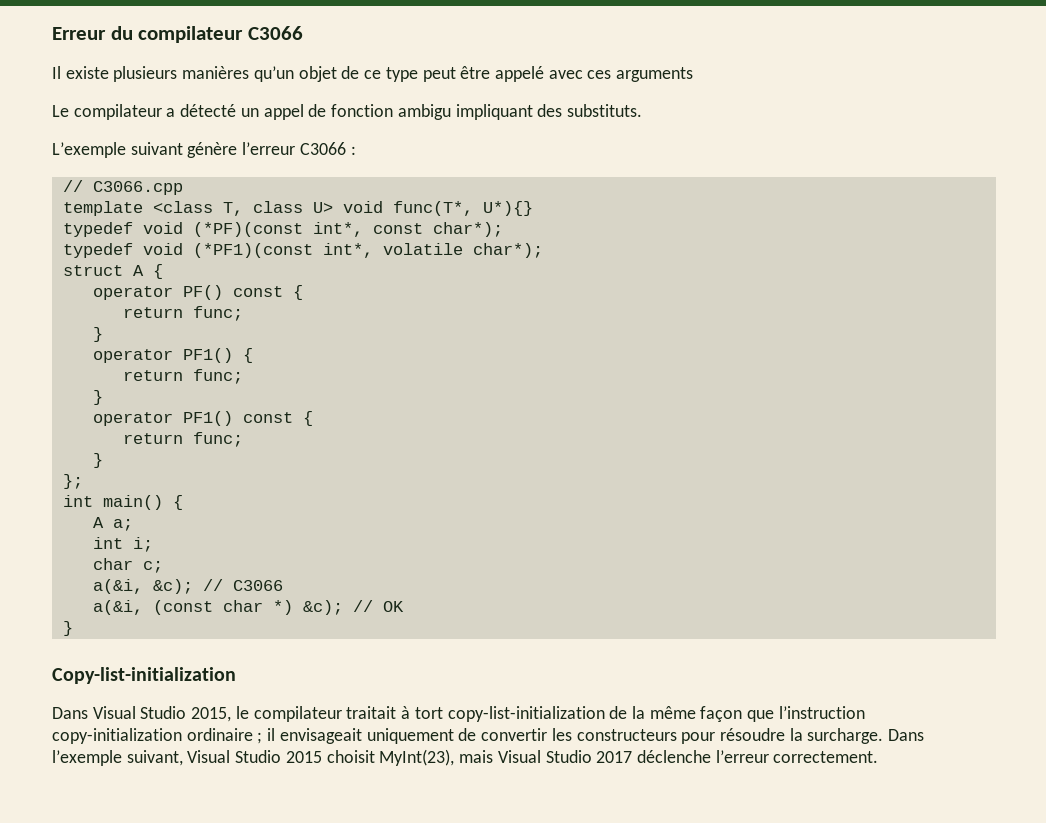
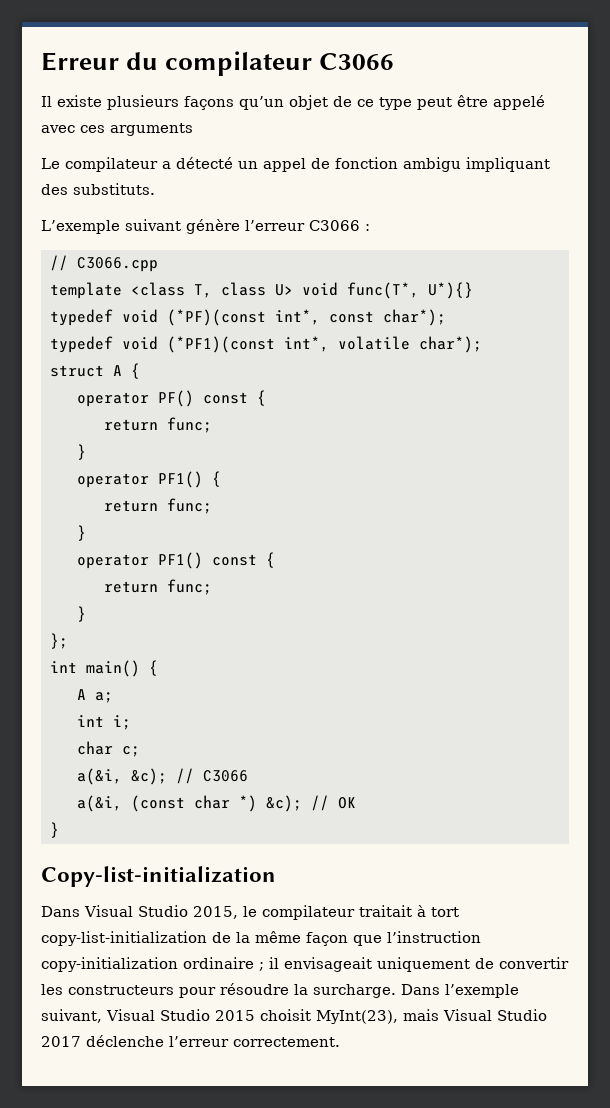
- Il existe plusieurs manières qu’un objet de ce type peut être appelé avec ces arguments
+ Il existe plusieurs façons qu’un objet de ce type peut être appelé avec ces arguments

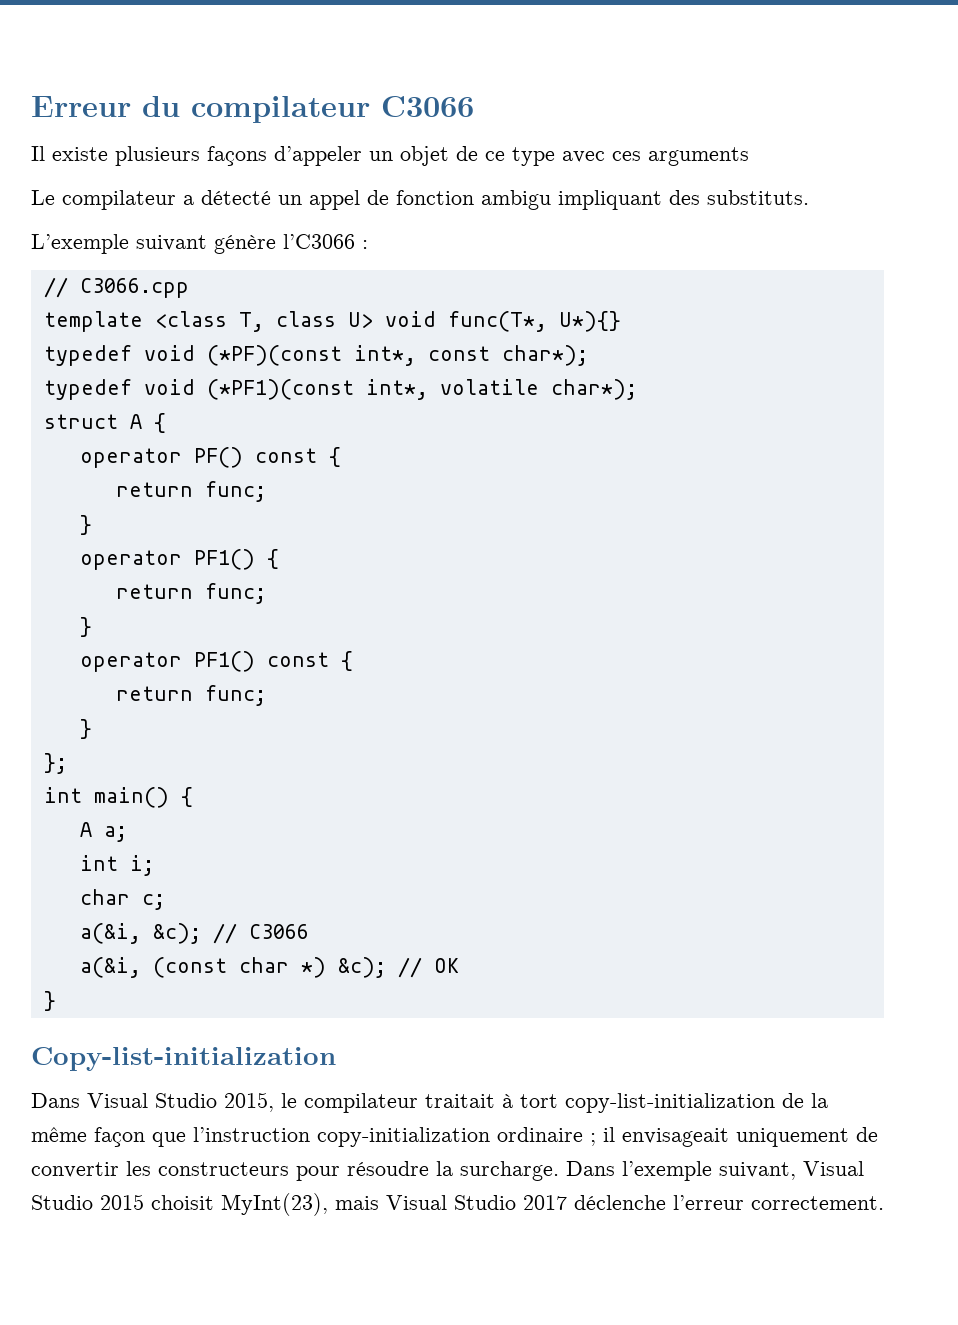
- Il existe plusieurs façons qu’un objet de ce type peut être appelé avec ces arguments
+ Il existe plusieurs façons d’appeler un objet de ce type avec ces arguments
- L’exemple suivant génère l’erreur C3066 :
+ L’exemple suivant génère l’C3066 :

